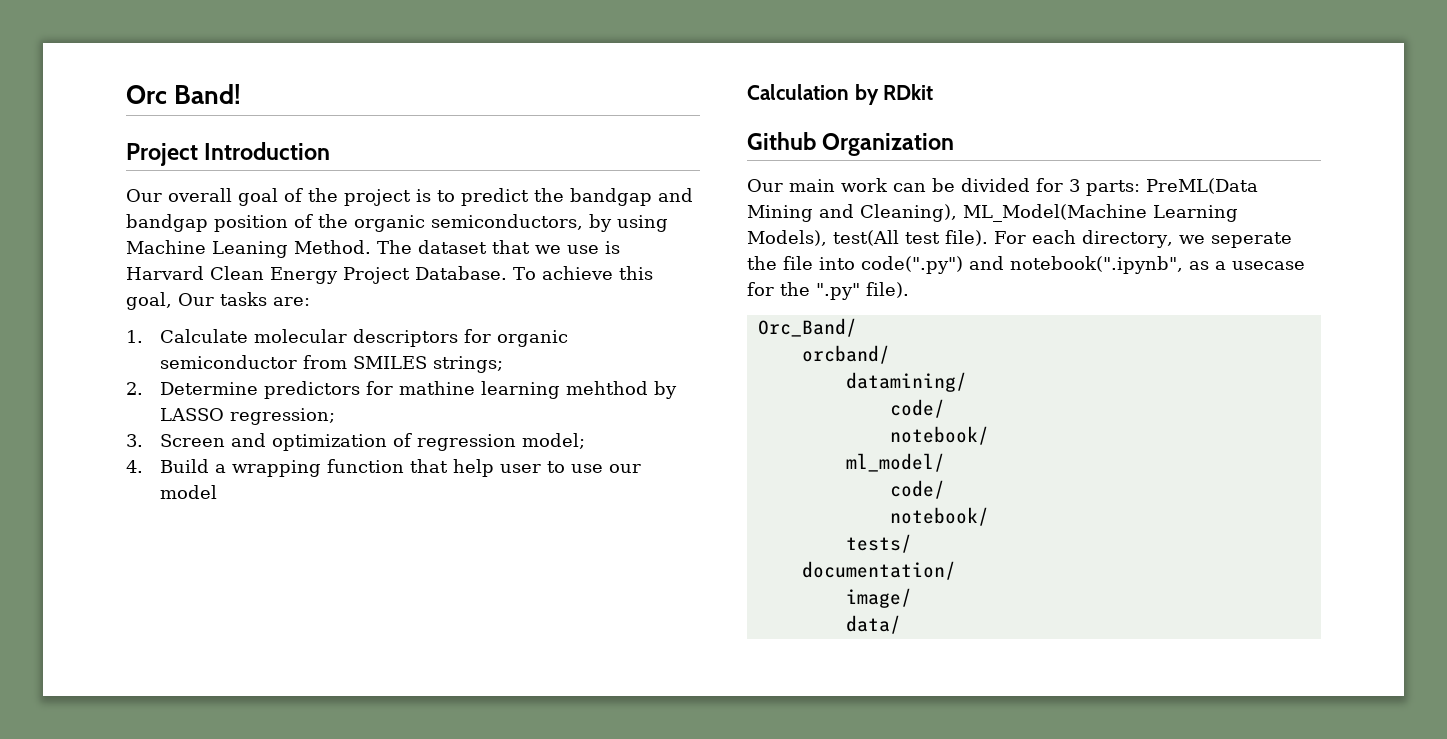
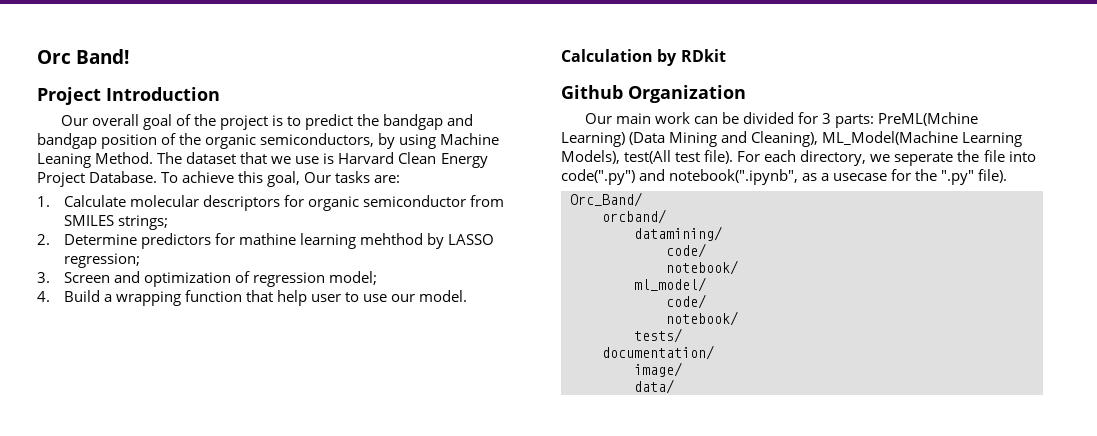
- 4. Build a wrapping function that help user to use our model
+ 4. Build a wrapping function that help user to use our model.
- Our main work can be divided for 3 parts: PreML(Data Mining and Cleaning), ML_Model(Machine Learning Models), test(All test file).
+ Our main work can be divided for 3 parts: PreML(Mchine Learning) (Data Mining and Cleaning), ML_Model(Machine Learning Models), test(All test file).

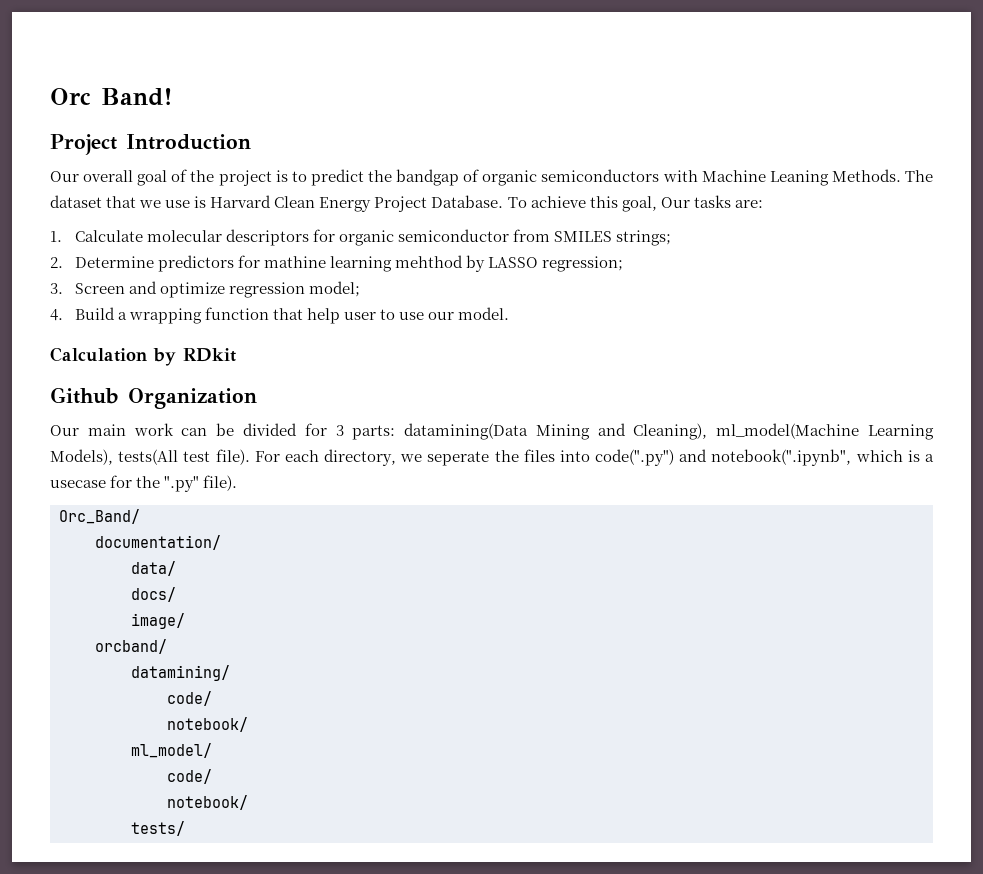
- Our overall goal of the project is to predict the bandgap and bandgap position of the organic semiconductors, by using Machine Leaning Method.
+ Our overall goal of the project is to predict the bandgap of organic semiconductors with Machine Leaning Methods.
- 3. Screen and optimization of regression model;
+ 3. Screen and optimize regression model;
- Our main work can be divided for 3 parts: PreML(Mchine Learning) (Data Mining and Cleaning), ML_Model(Machine Learning Models), test(All test file).
+ Our main work can be divided for 3 parts: datamining(Data Mining and Cleaning), ml_model(Machine Learning Models), tests(All test file).
- For each directory, we seperate the file into code(".py") and notebook(".ipynb", as a usecase for the ".py" file).
+ For each directory, we seperate the files into code(".py") and notebook(".ipynb", which is a usecase for the ".py" file).
+ documentation/
+ data/
+ docs/
+ image/
- documentation/
- image/
- data/

